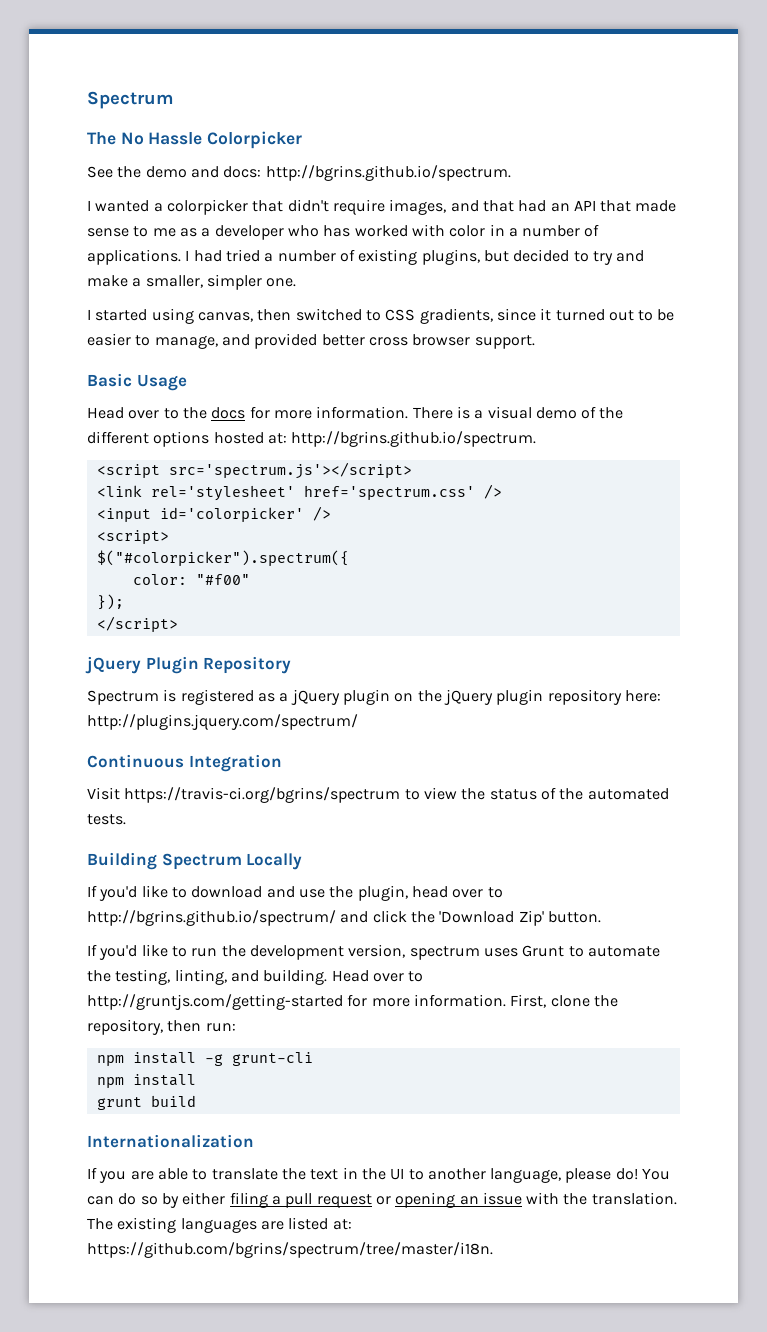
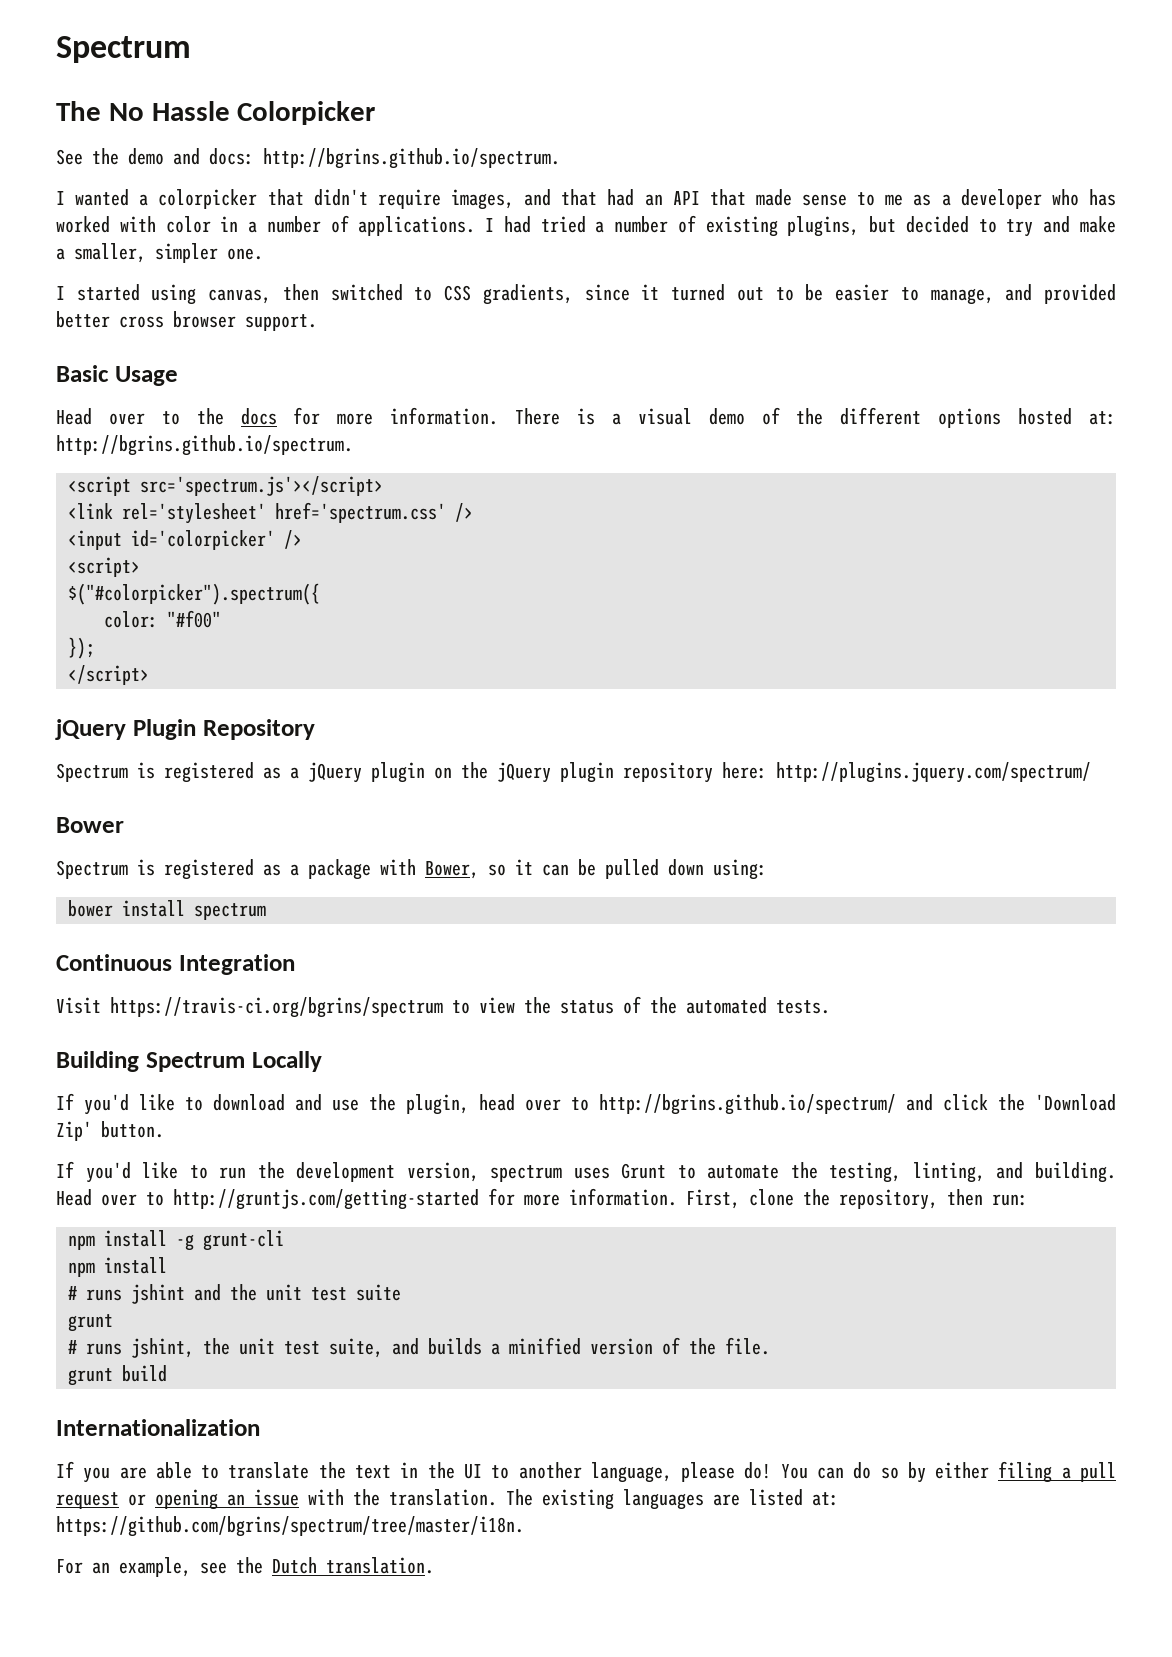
+ Bower
+ Spectrum is registered as a package with Bower, so it can be pulled down using:
+ bower install spectrum
+ # runs jshint and the unit test suite
+ grunt
+ # runs jshint, the unit test suite, and builds a minified version of the file.
+ For an example, see the Dutch translation.

